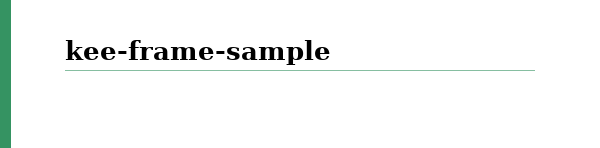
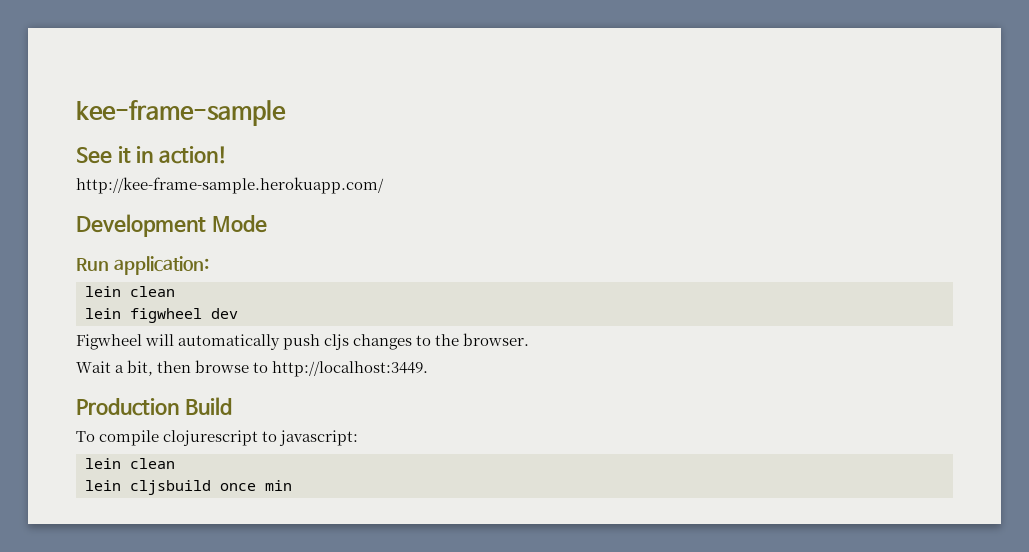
+ See it in action!
+ http://kee-frame-sample.herokuapp.com/
+ Development Mode
+ Run application:
+ lein clean
+ lein figwheel dev
+ Figwheel will automatically push cljs changes to the browser.
+ Wait a bit, then browse to http://localhost:3449.
+ Production Build
+ To compile clojurescript to javascript:
+ lein clean
+ lein cljsbuild once min

